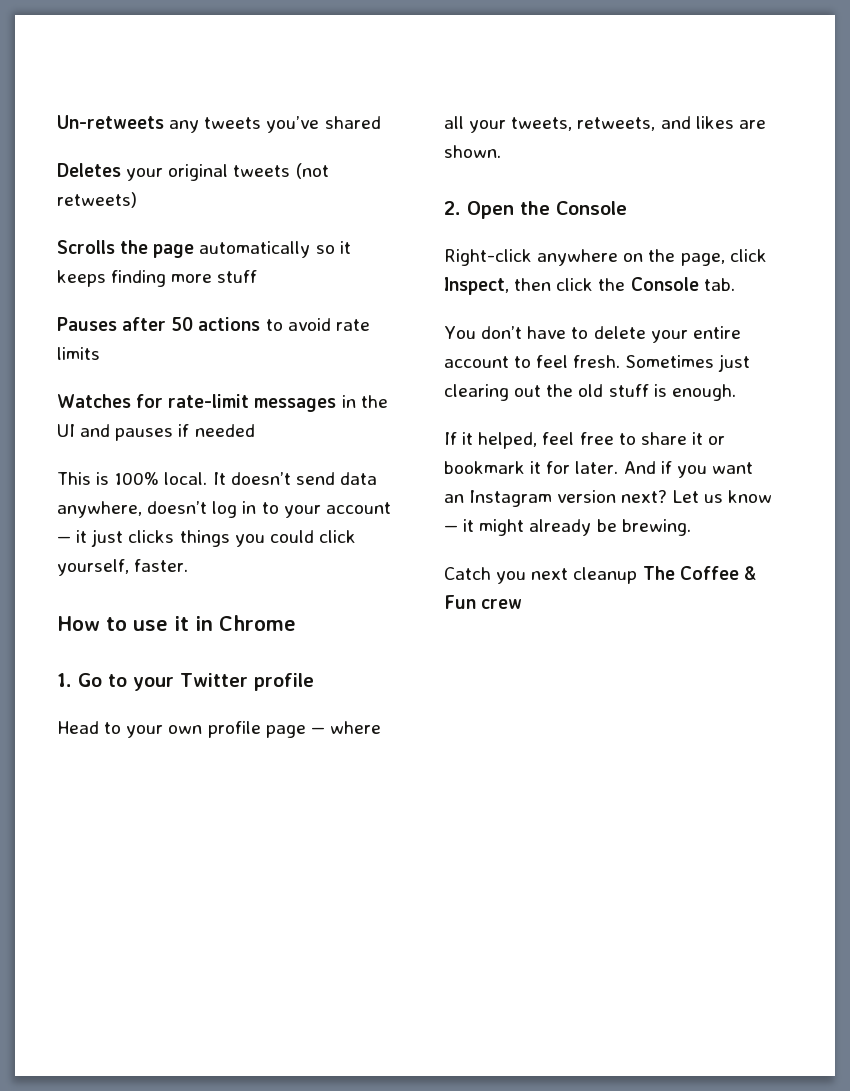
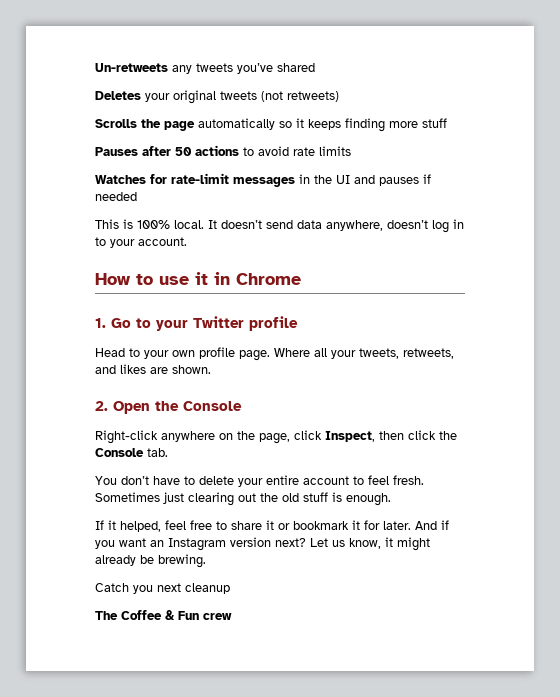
- It doesn’t send data anywhere, doesn’t log in to your account — it just clicks things you could click yourself, faster.
+ It doesn’t send data anywhere, doesn’t log in to your account.
- Head to your own profile page — where all your tweets, retweets, and likes are shown.
+ Head to your own profile page. Where all your tweets, retweets, and likes are shown.
- Let us know — it might already be brewing.
+ Let us know, it might already be brewing.
- Catch you next cleanup The Coffee & Fun crew
+ Catch you next cleanup
+ The Coffee & Fun crew

